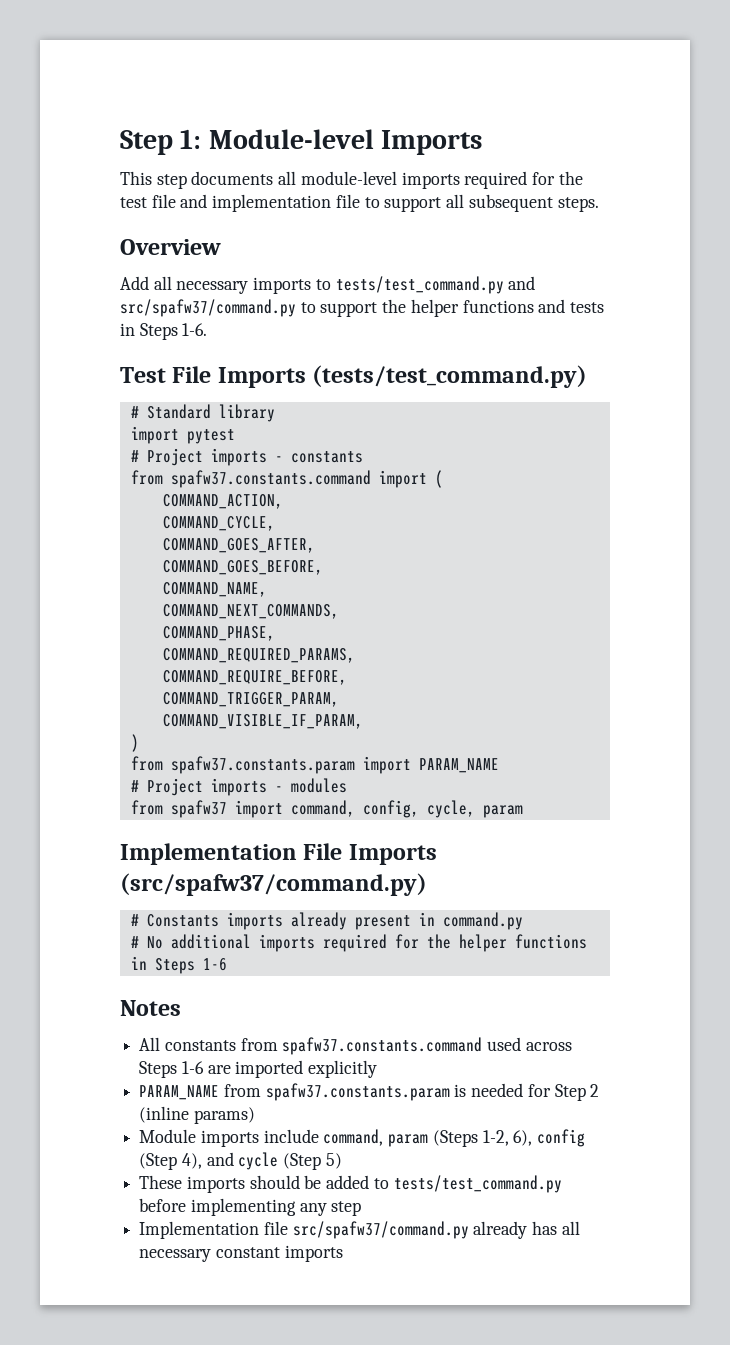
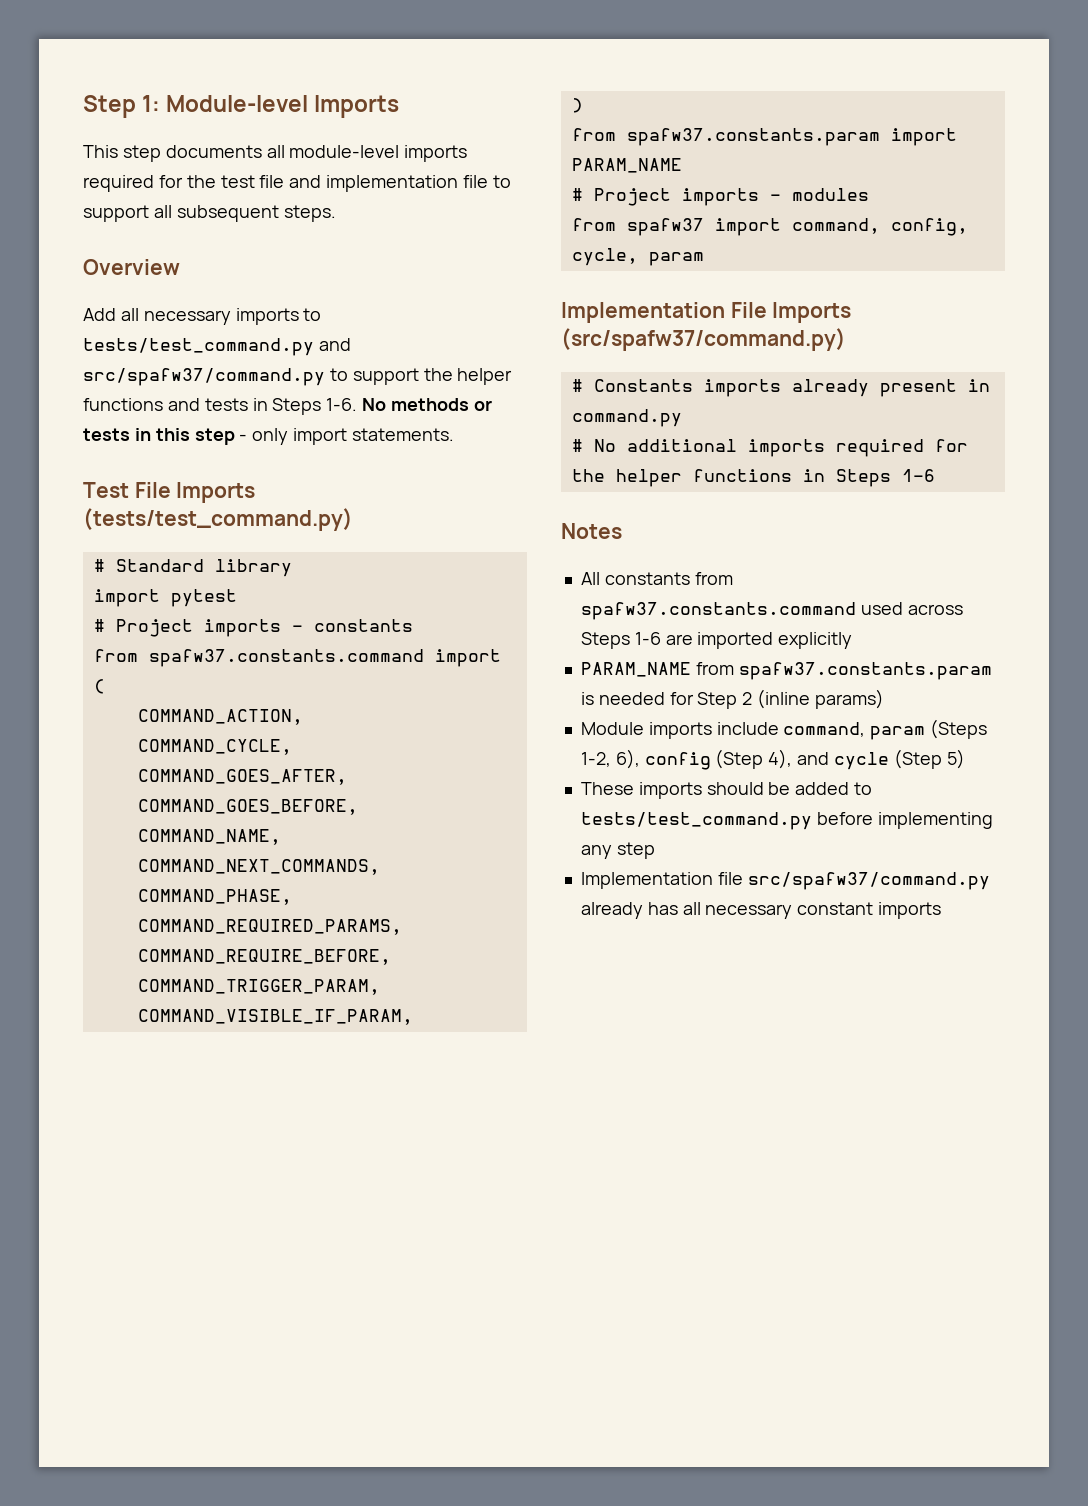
+ No methods or tests in this step - only import statements.

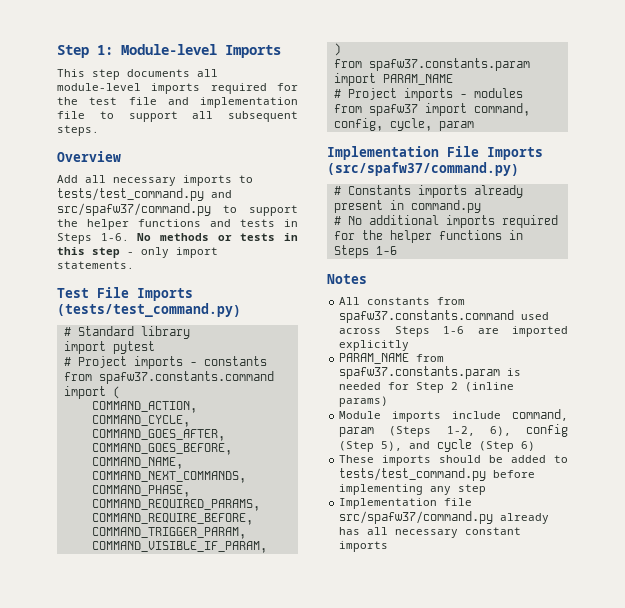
- Module imports include command, param (Steps 1-2, 6), config (Step 4), and cycle (Step 5)
+ Module imports include command, param (Steps 1-2, 6), config (Step 5), and cycle (Step 6)

